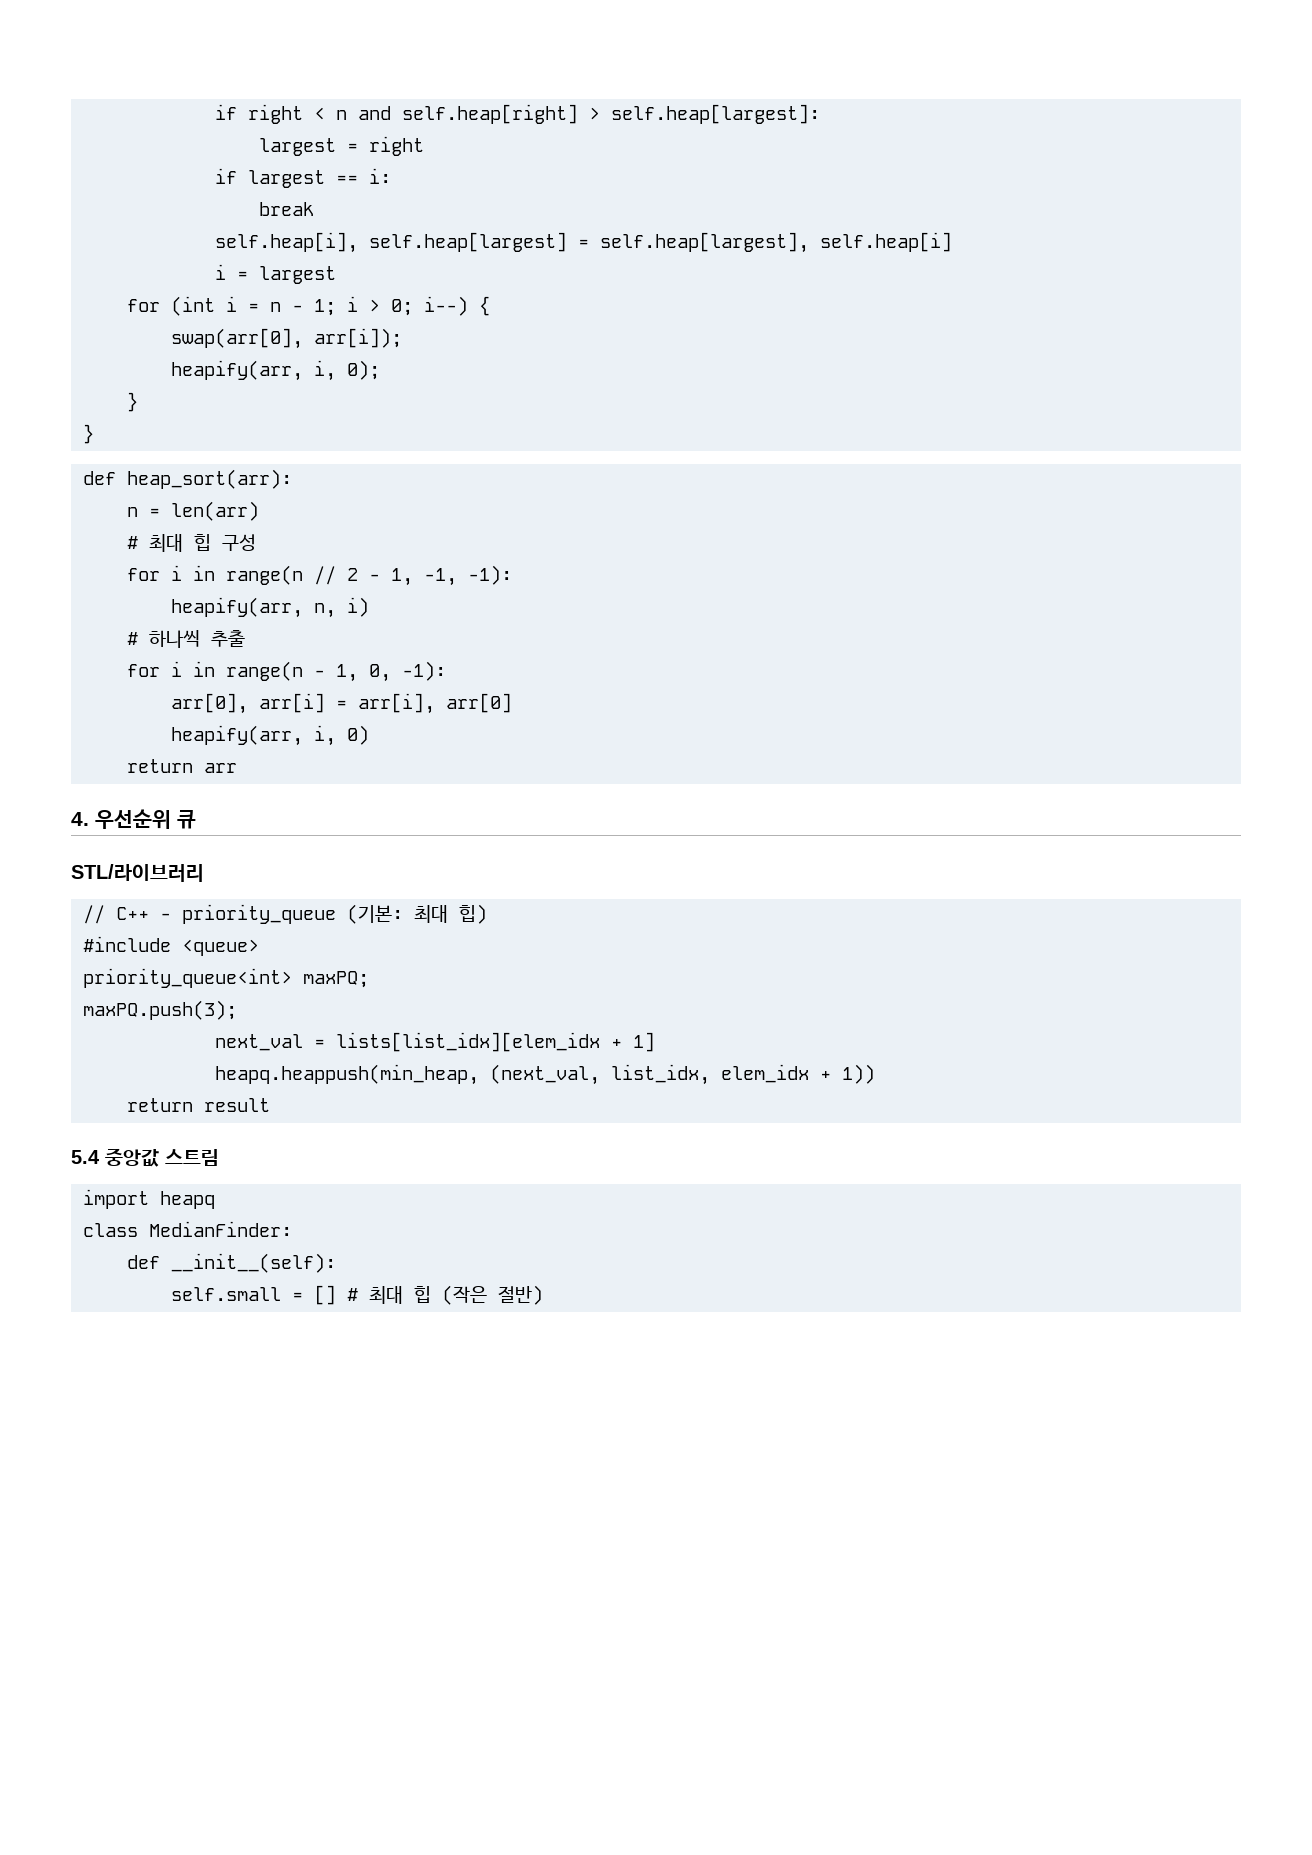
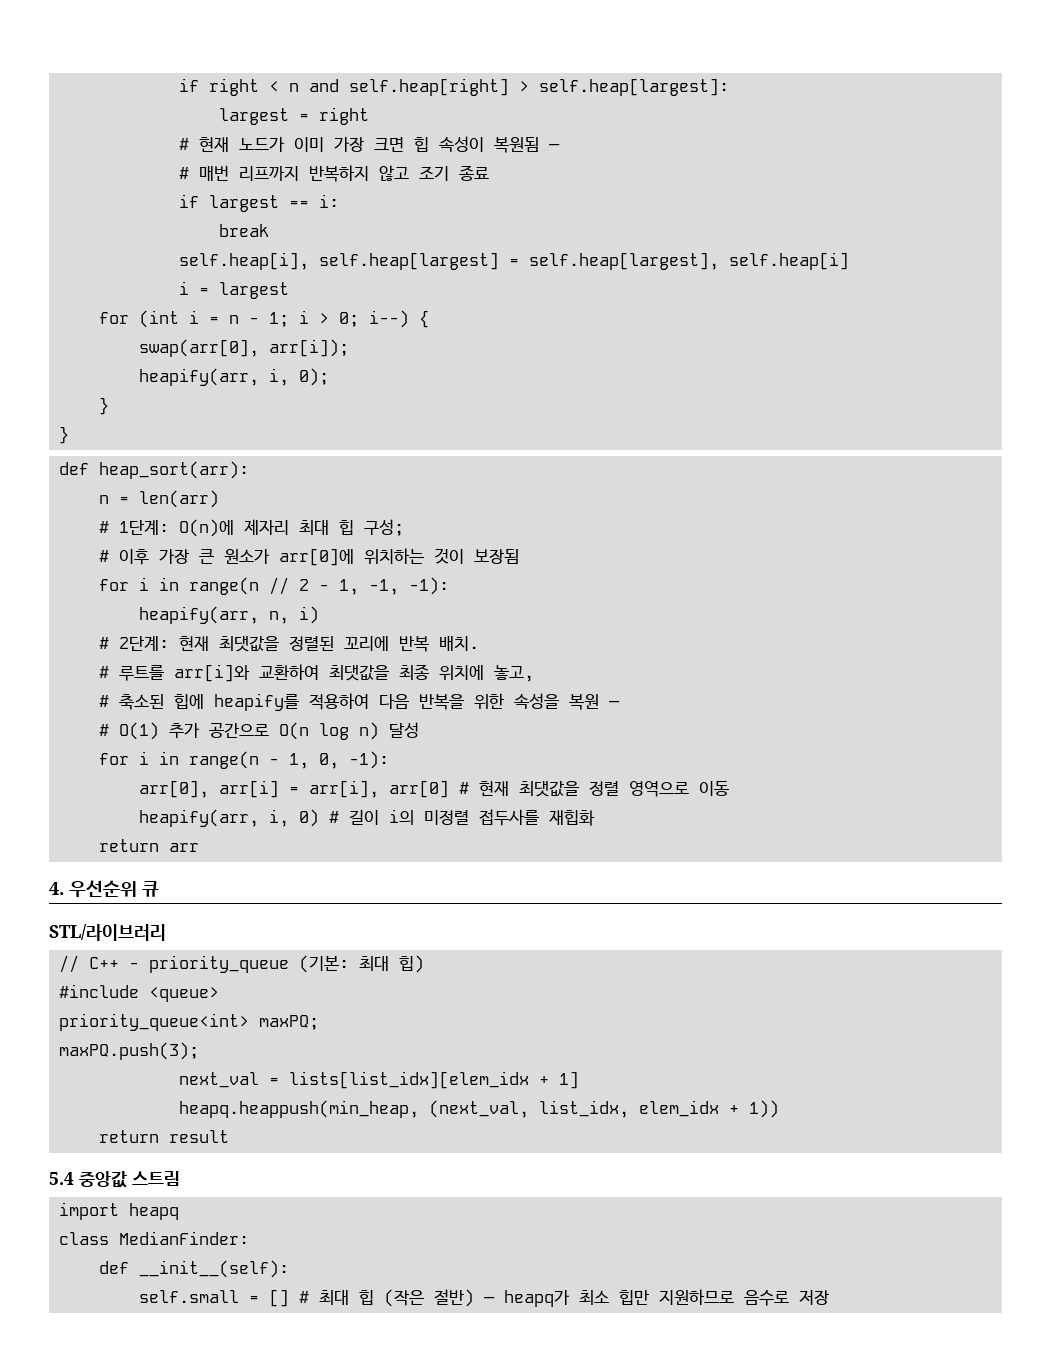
+ # 현재 노드가 이미 가장 크면 힙 속성이 복원됨 —
+ # 매번 리프까지 반복하지 않고 조기 종료
- # 최대 힙 구성
+ # 1단계: O(n)에 제자리 최대 힙 구성;
+ # 이후 가장 큰 원소가 arr[0]에 위치하는 것이 보장됨
- # 하나씩 추출
+ # 2단계: 현재 최댓값을 정렬된 꼬리에 반복 배치.
+ # 루트를 arr[i]와 교환하여 최댓값을 최종 위치에 놓고,
+ # 축소된 힙에 heapify를 적용하여 다음 반복을 위한 속성을 복원 —
+ # O(1) 추가 공간으로 O(n log n) 달성
- arr[0], arr[i] = arr[i], arr[0]
- heapify(arr, i, 0)
+ arr[0], arr[i] = arr[i], arr[0] # 현재 최댓값을 정렬 영역으로 이동
+ heapify(arr, i, 0) # 길이 i의 미정렬 접두사를 재힙화
- self.small = [] # 최대 힙 (작은 절반)
+ self.small = [] # 최대 힙 (작은 절반) — heapq가 최소 힙만 지원하므로 음수로 저장

